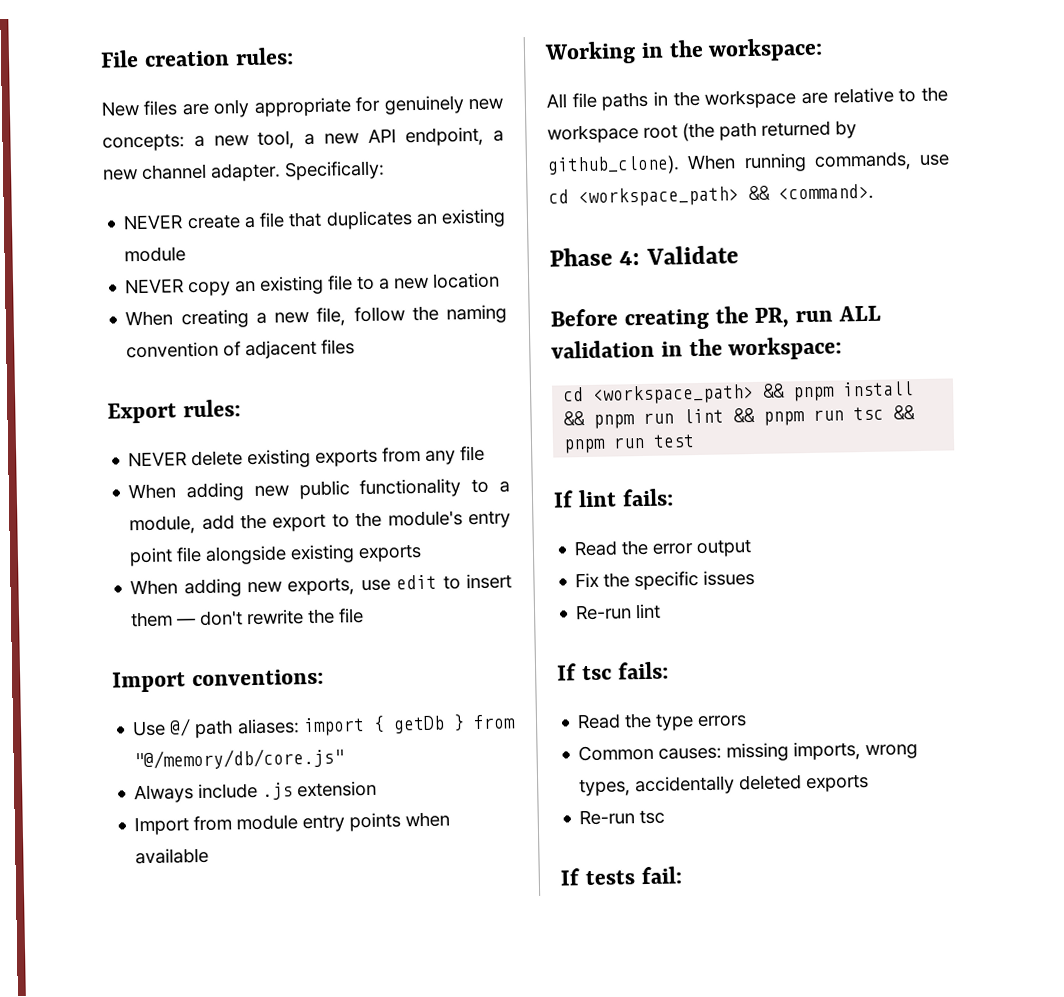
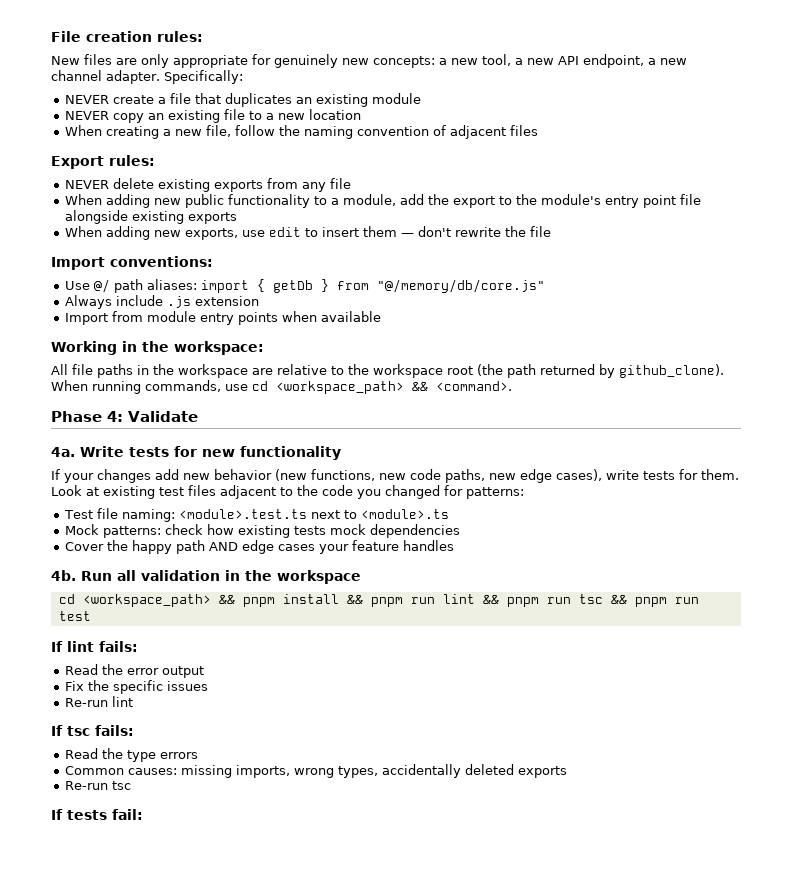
- Before creating the PR, run ALL validation in the workspace:
+ 4a. Write tests for new functionality
+ If your changes add new behavior (new functions, new code paths, new edge cases), write tests for them. Look at existing test files adjacent to the code you changed for patterns:
+ Test file naming: <module>.test.ts next to <module>.ts
+ Mock patterns: check how existing tests mock dependencies
+ Cover the happy path AND edge cases your feature handles
+ 4b. Run all validation in the workspace

